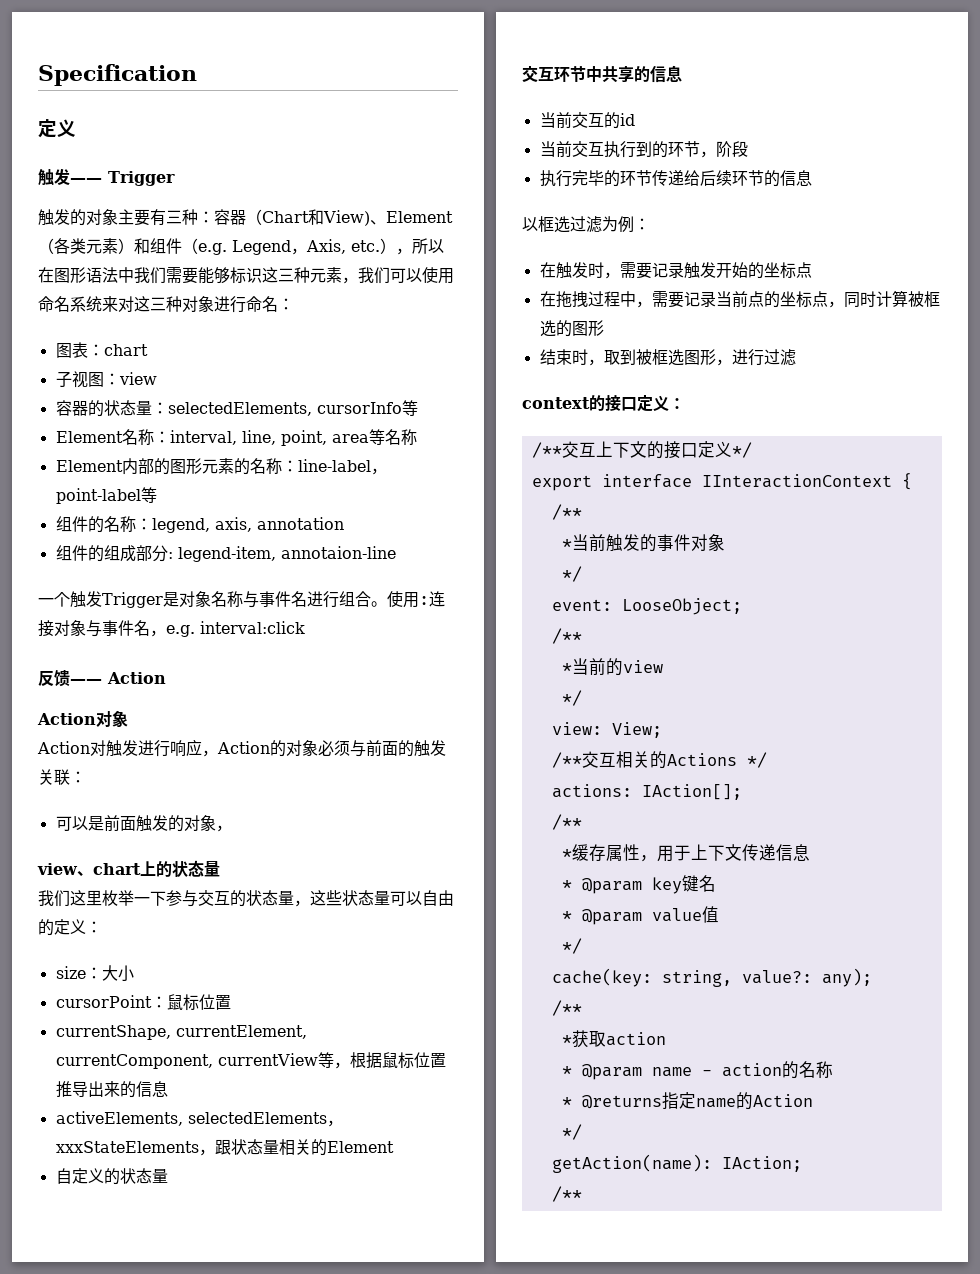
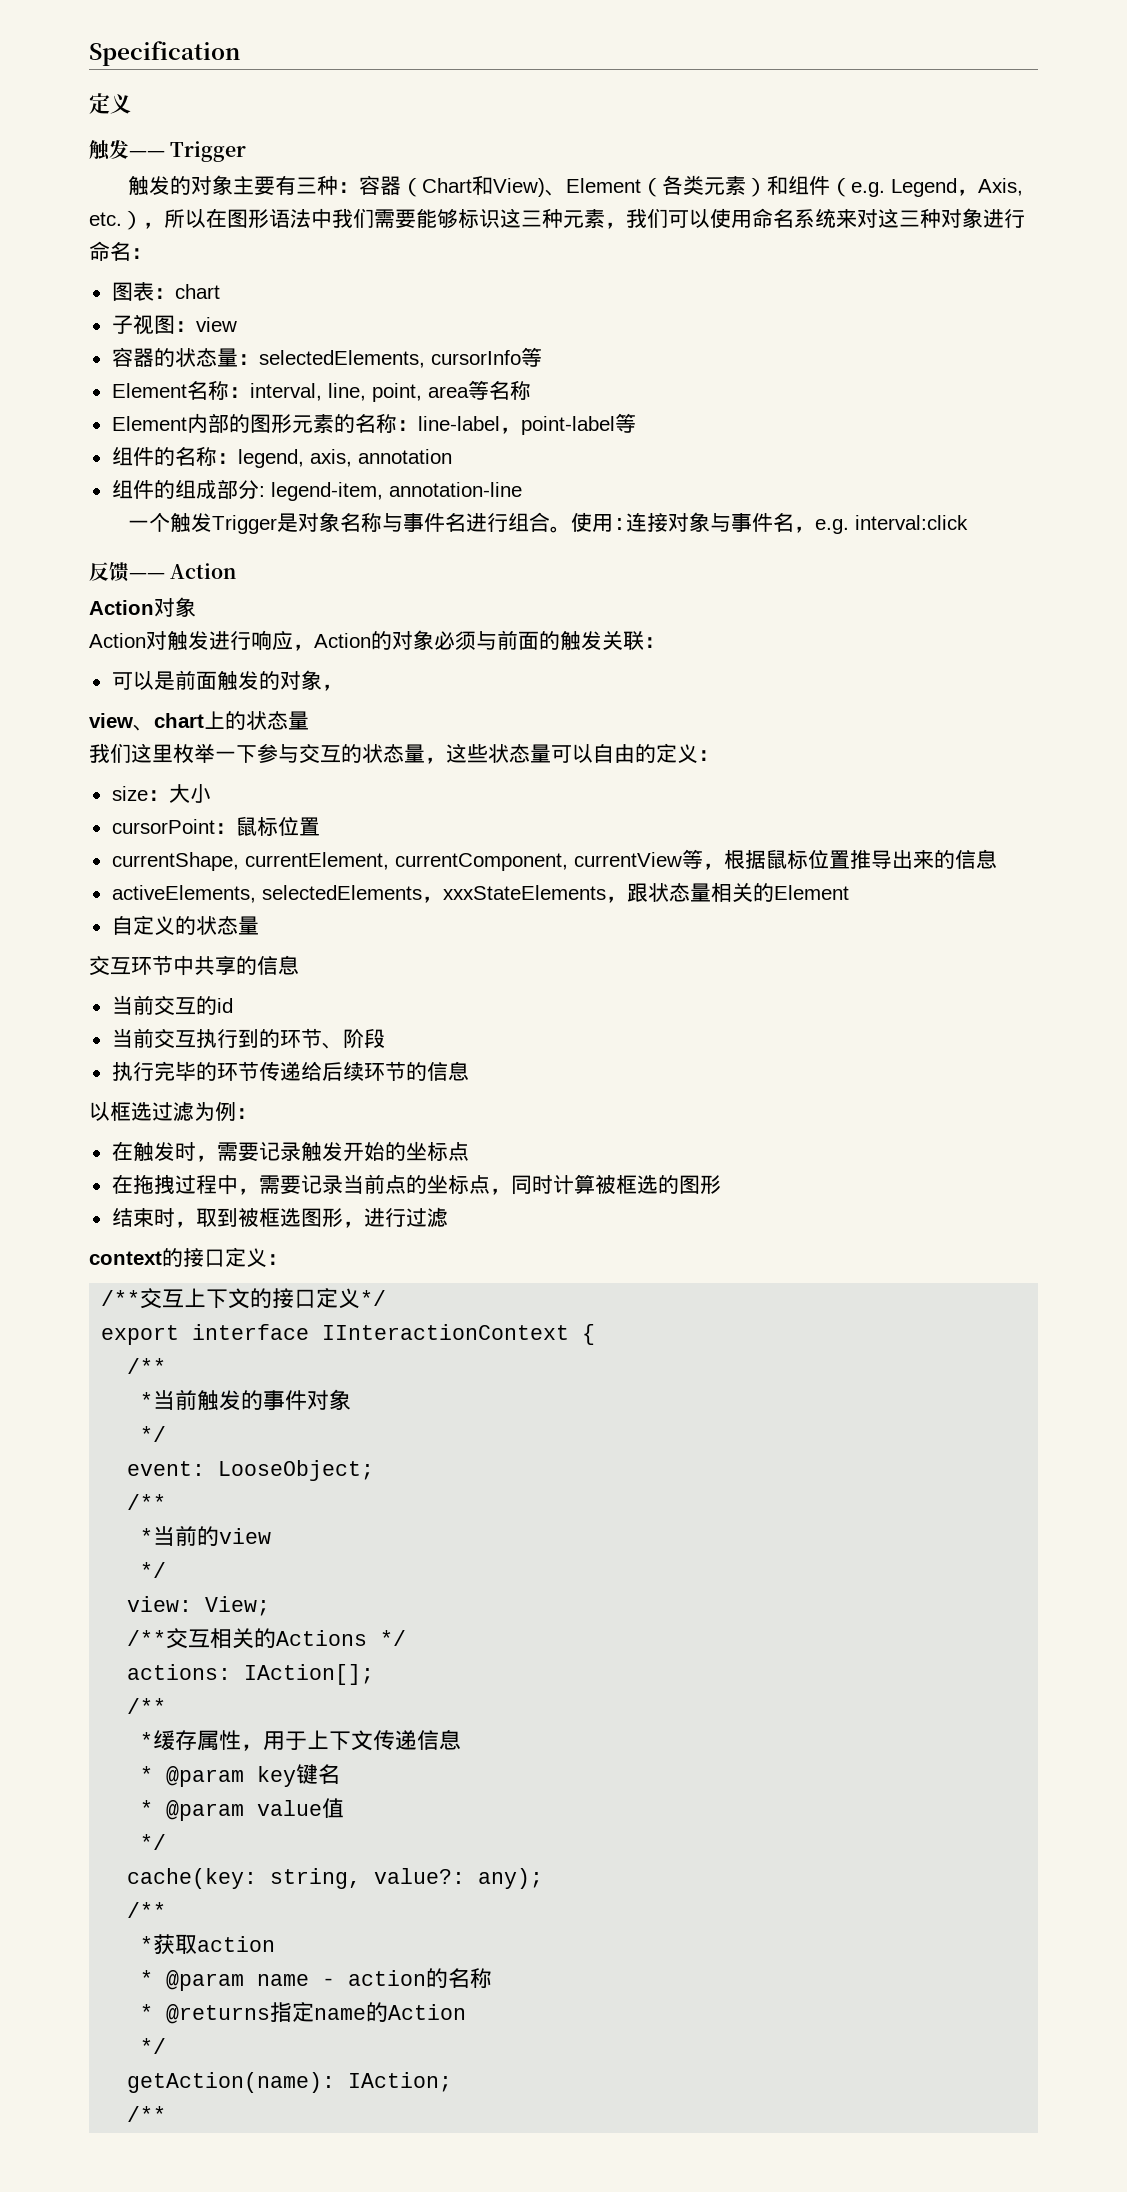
- 组件的组成部分: legend-item, annotaion-line
+ 组件的组成部分: legend-item, annotation-line
- 当前交互执行到的环节，阶段
+ 当前交互执行到的环节、阶段

